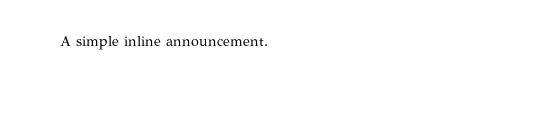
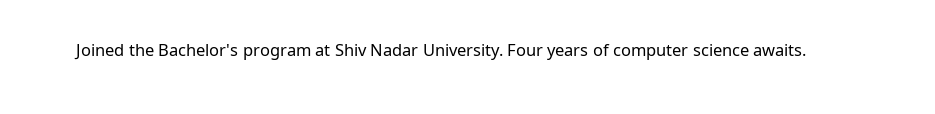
- A simple inline announcement.
+ Joined the Bachelor's program at Shiv Nadar University. Four years of computer science awaits.

